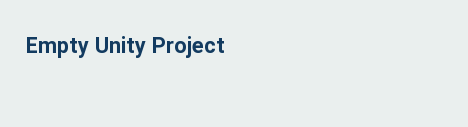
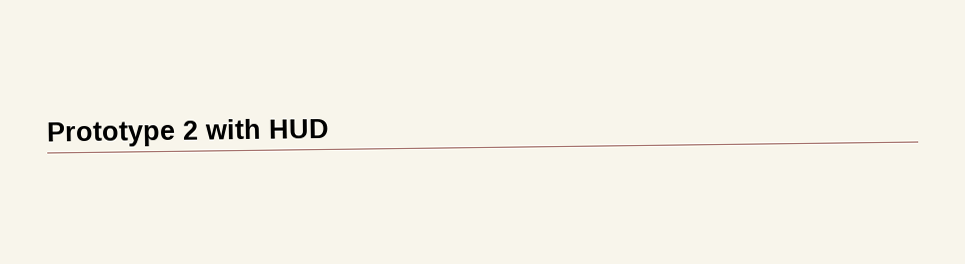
- Empty Unity Project
+ Prototype 2 with HUD

